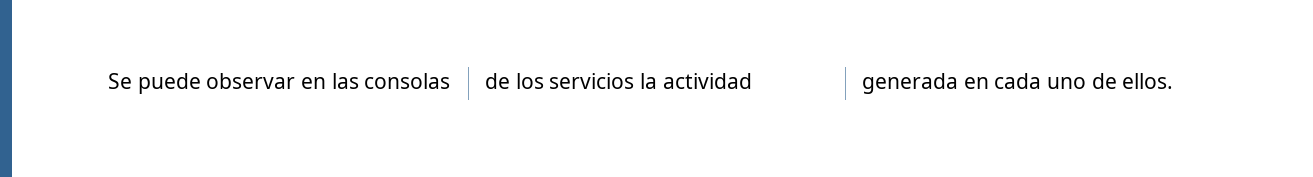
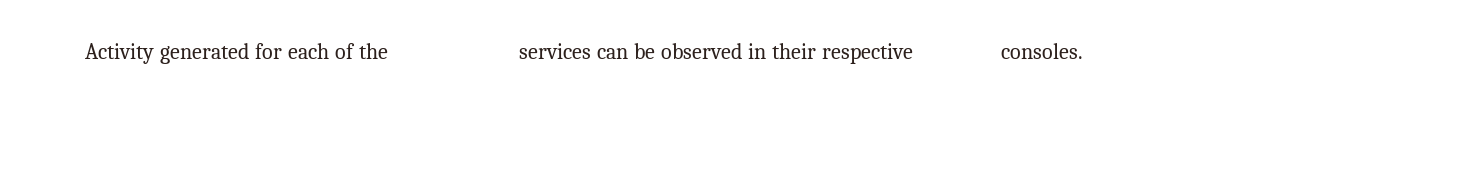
- Se puede observar en las consolas de los servicios la actividad generada en cada uno de ellos.
+ Activity generated for each of the services can be observed in their respective consoles.

